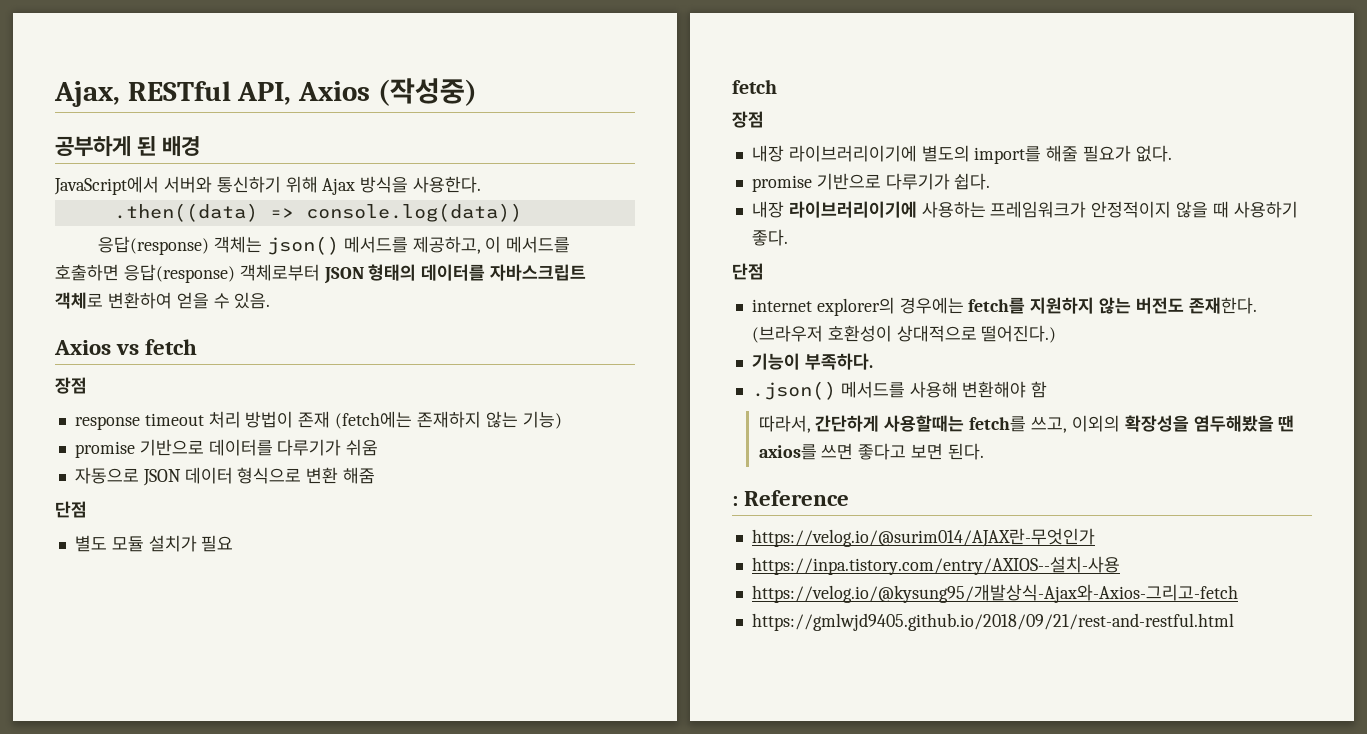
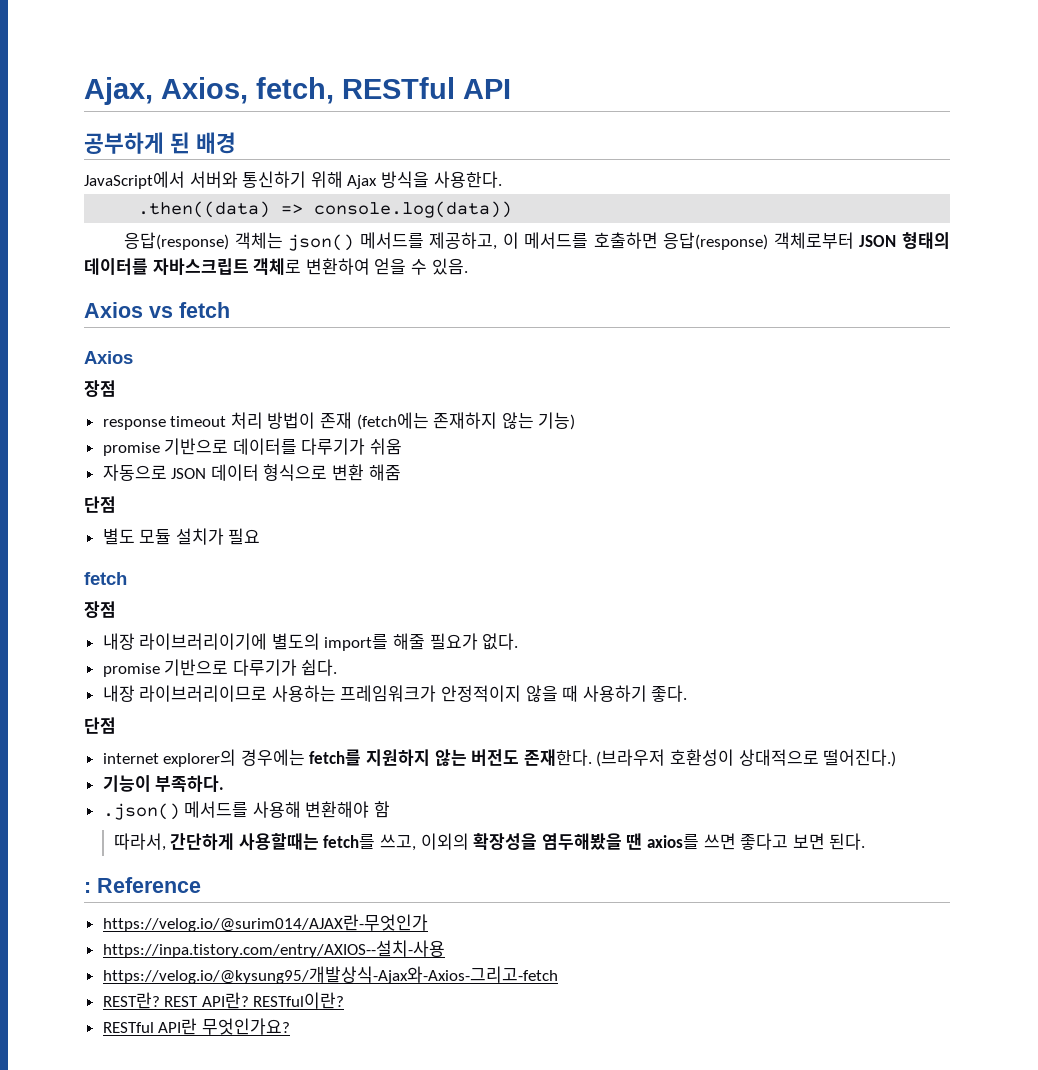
- Ajax, RESTful API, Axios (작성중)
+ Ajax, Axios, fetch, RESTful API
  Axios vs fetch
+ Axios
- 내장 라이브러리이기에 사용하는 프레임워크가 안정적이지 않을 때 사용하기 좋다.
+ 내장 라이브러리이므로 사용하는 프레임워크가 안정적이지 않을 때 사용하기 좋다.
- https://gmlwjd9405.github.io/2018/09/21/rest-and-restful.html
+ REST란? REST API란? RESTful이란?
+ RESTful API란 무엇인가요?

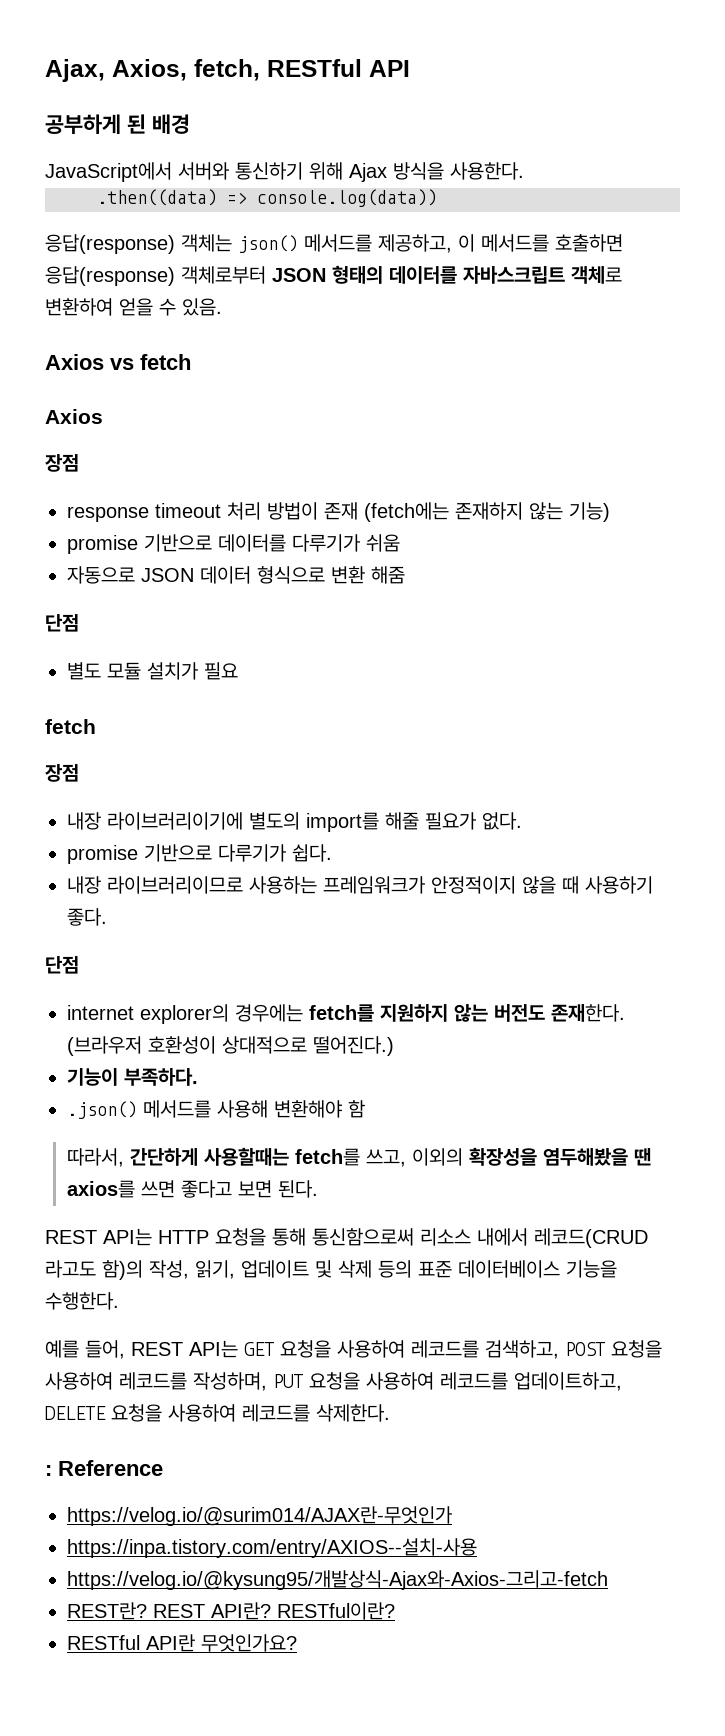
+ REST API는 HTTP 요청을 통해 통신함으로써 리소스 내에서 레코드(CRUD 라고도 함)의 작성, 읽기, 업데이트 및 삭제 등의 표준 데이터베이스 기능을 수행한다.
+ 예를 들어, REST API는 GET 요청을 사용하여 레코드를 검색하고, POST 요청을 사용하여 레코드를 작성하며, PUT 요청을 사용하여 레코드를 업데이트하고, DELETE 요청을 사용하여 레코드를 삭제한다.

